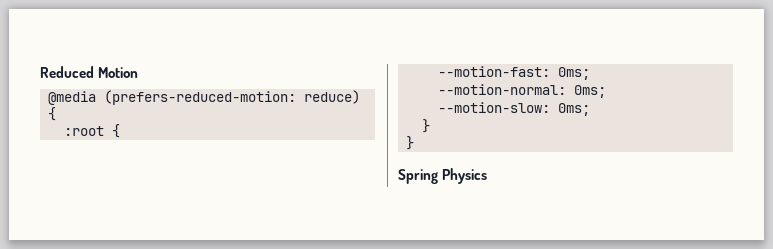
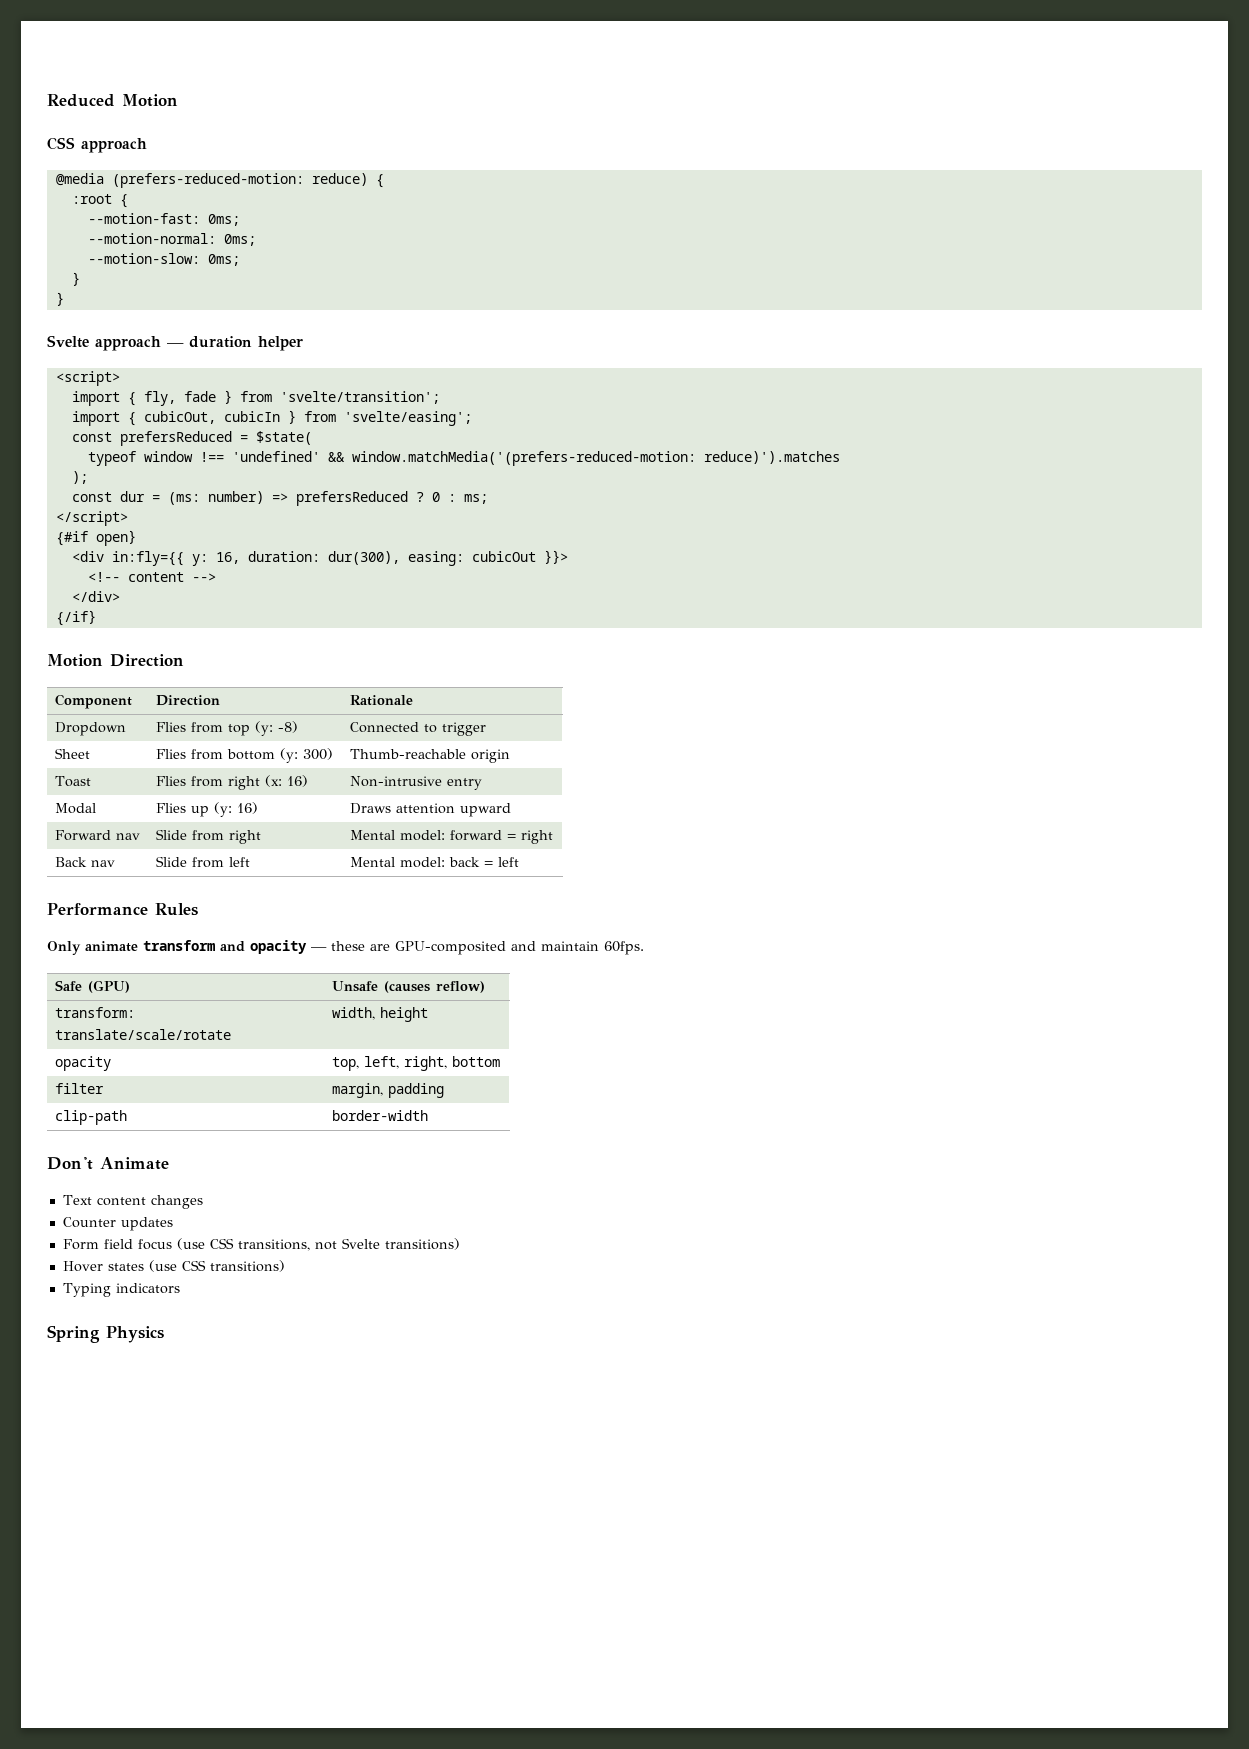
+ CSS approach
+ Svelte approach — duration helper
+ <script>
+ import { fly, fade } from 'svelte/transition';
+ import { cubicOut, cubicIn } from 'svelte/easing';
+ const prefersReduced = $state(
+ typeof window !== 'undefined' && window.matchMedia('(prefers-reduced-motion: reduce)').matches
+ );
+ const dur = (ms: number) => prefersReduced ? 0 : ms;
+ </script>
+ {#if open}
+ <div in:fly={{ y: 16, duration: dur(300), easing: cubicOut }}>
+ <!-- content -->
+ </div>
+ {/if}
+ Motion Direction
+ Component | Direction | Rationale
+ Dropdown | Flies from top (y: -8) | Connected to trigger
+ Sheet | Flies from bottom (y: 300) | Thumb-reachable origin
+ Toast | Flies from right (x: 16) | Non-intrusive entry
+ Modal | Flies up (y: 16) | Draws attention upward
+ Forward nav | Slide from right | Mental model: forward = right
+ Back nav | Slide from left | Mental model: back = left
+ Performance Rules
+ Only animate transform and opacity — these are GPU-composited and maintain 60fps.
+ Safe (GPU) | Unsafe (causes reflow)
+ transform: translate/scale/rotate | width, height
+ opacity | top, left, right, bottom
+ filter | margin, padding
+ clip-path | border-width
+ Don't Animate
+ Text content changes
+ Counter updates
+ Form field focus (use CSS transitions, not Svelte transitions)
+ Hover states (use CSS transitions)
+ Typing indicators

